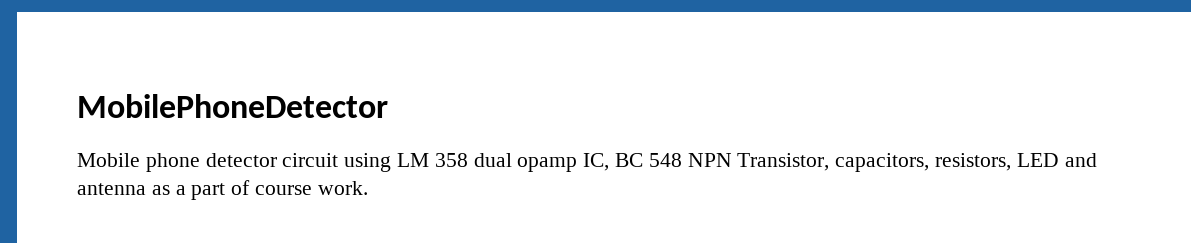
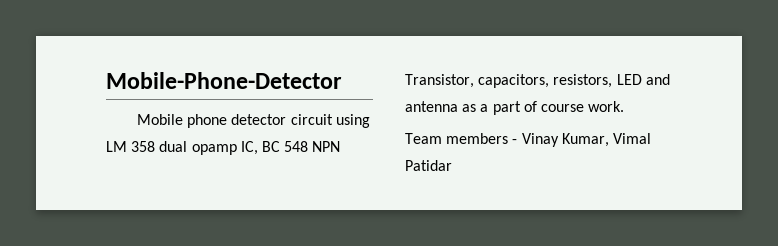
- MobilePhoneDetector
+ Mobile-Phone-Detector
+ Team members - Vinay Kumar, Vimal Patidar

